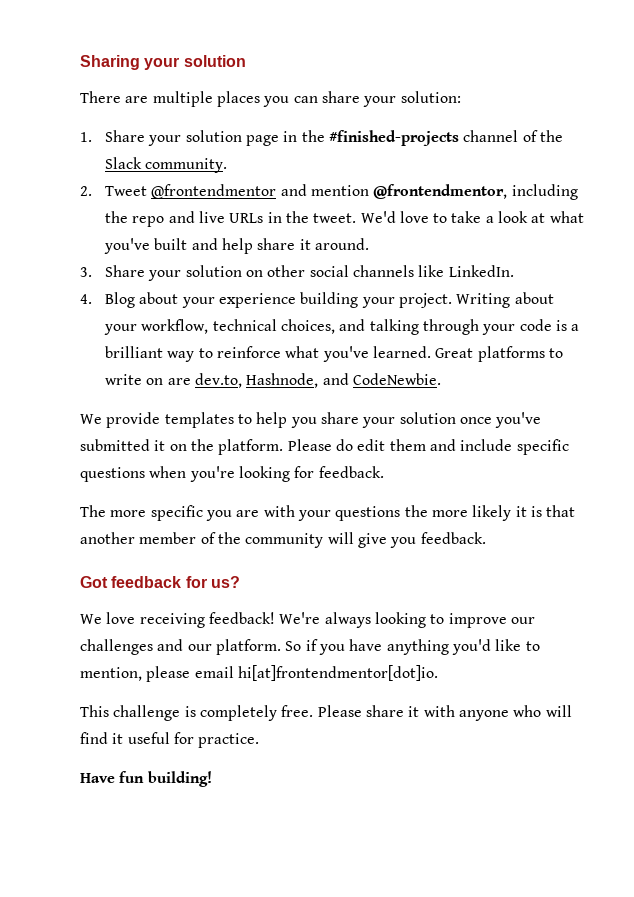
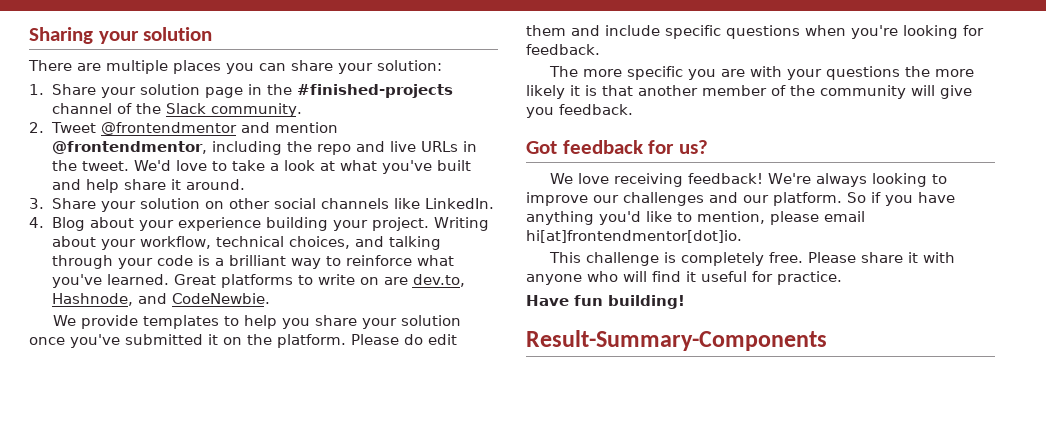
+ Result-Summary-Components

